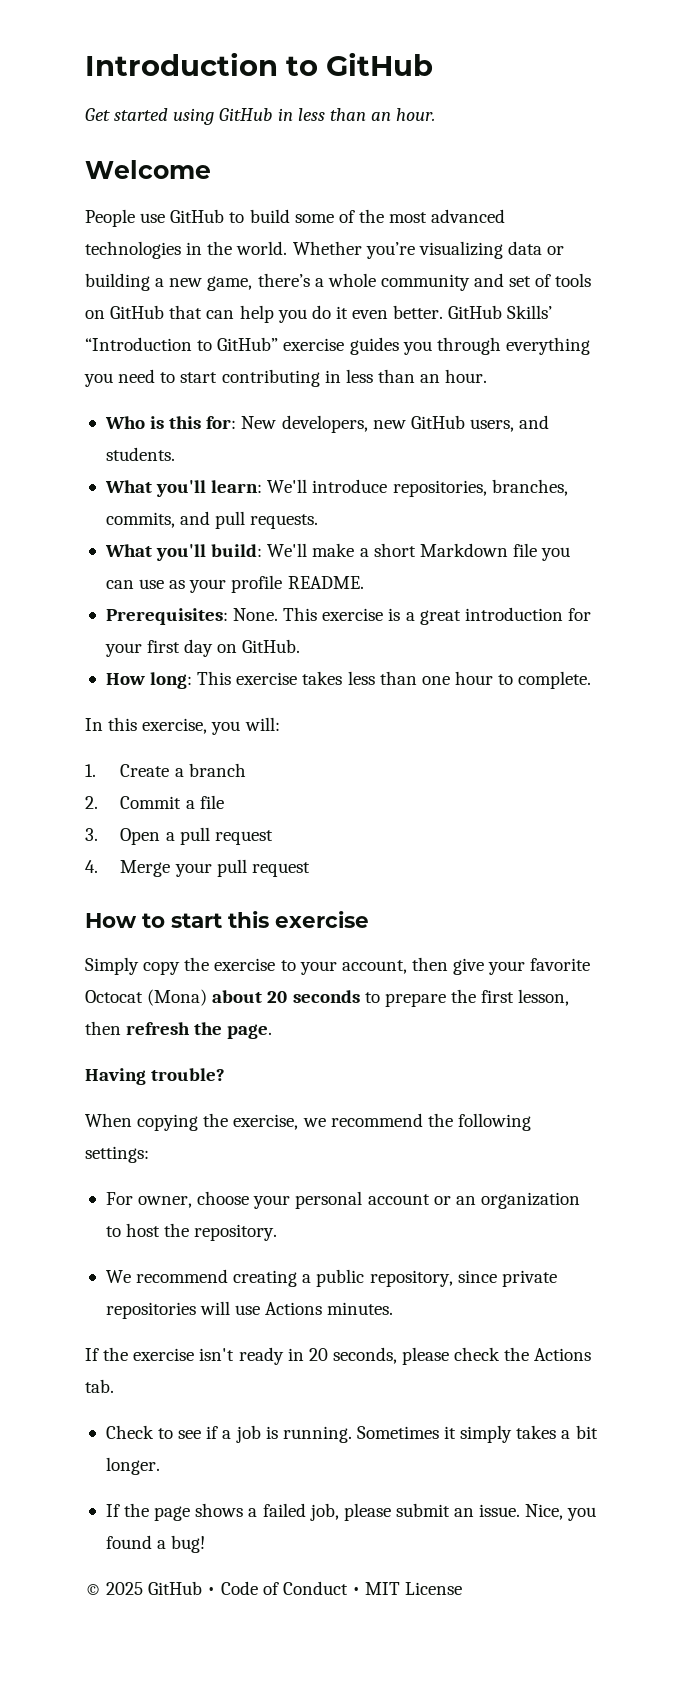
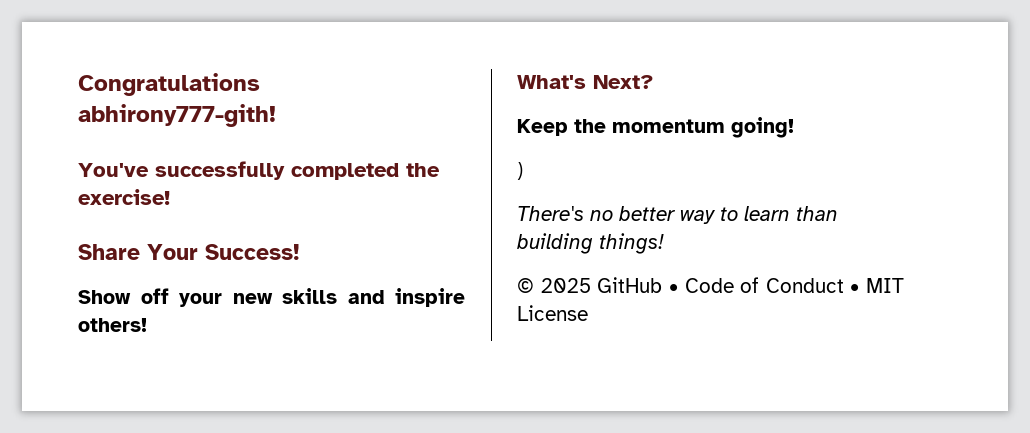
- Introduction to GitHub
- Get started using GitHub in less than an hour.
- Welcome
- People use GitHub to build some of the most advanced technologies in the world. Whether you’re visualizing data or building a new game, there’s a whole community and set of tools on GitHub that can help you do it even better. GitHub Skills’ “Introduction to GitHub” exercise guides you through everything you need to start contributing in less than an hour.
- Who is this for: New developers, new GitHub users, and students.
- What you'll learn: We'll introduce repositories, branches, commits, and pull requests.
- What you'll build: We'll make a short Markdown file you can use as your profile README.
- Prerequisites: None. This exercise is a great introduction for your first day on GitHub.
- How long: This exercise takes less than one hour to complete.
- In this exercise, you will:
- 1. Create a branch
- 2. Commit a file
- 3. Open a pull request
- 4. Merge your pull request
- How to start this exercise
- Simply copy the exercise to your account, then give your favorite Octocat (Mona) about 20 seconds to prepare the first lesson, then refresh the page.
- Having trouble?
- When copying the exercise, we recommend the following settings:
- For owner, choose your personal account or an organization to host the repository.
- We recommend creating a public repository, since private repositories will use Actions minutes.
- If the exercise isn't ready in 20 seconds, please check the Actions tab.
- Check to see if a job is running. Sometimes it simply takes a bit longer.
- If the page shows a failed job, please submit an issue. Nice, you found a bug!
+ Congratulations abhirony777-gith!
+ You've successfully completed the exercise!
+ Share Your Success!
+ Show off your new skills and inspire others!
+ What's Next?
+ Keep the momentum going!
+ )
+ There's no better way to learn than building things!

